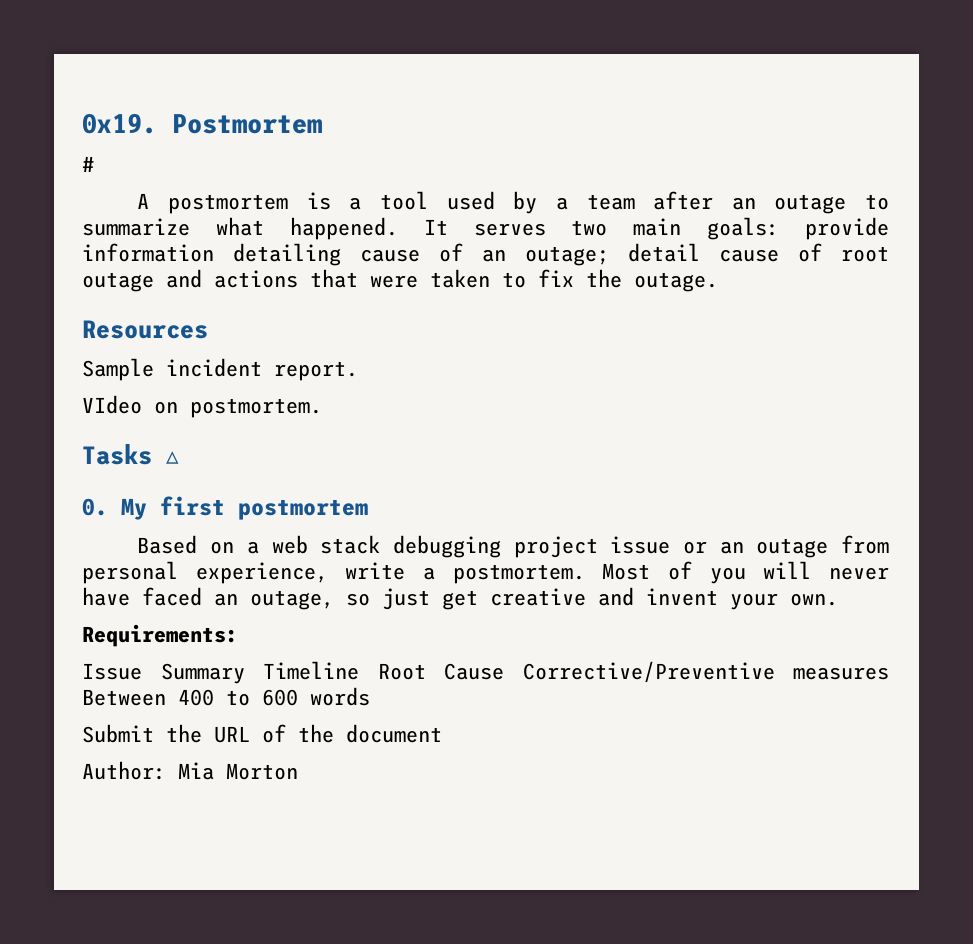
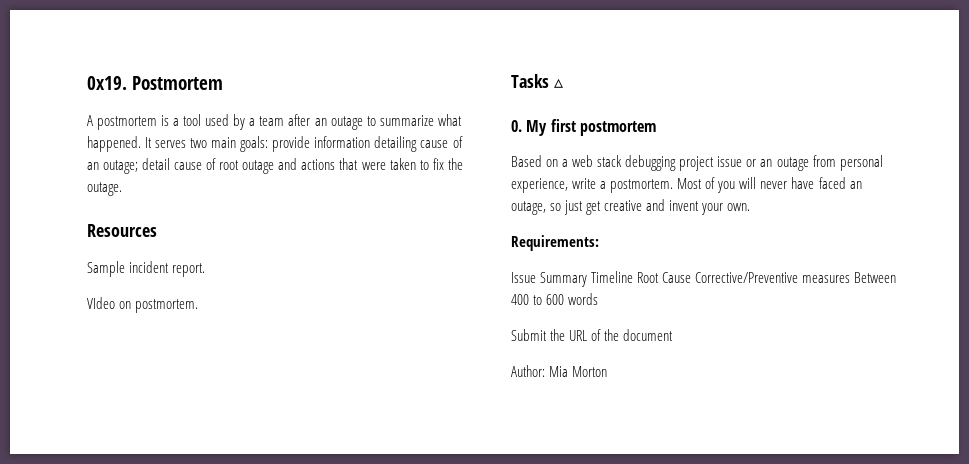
- #

